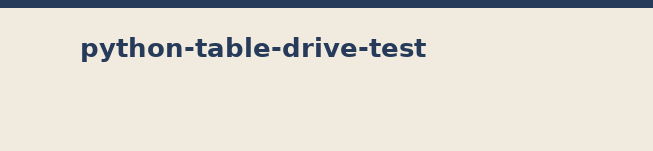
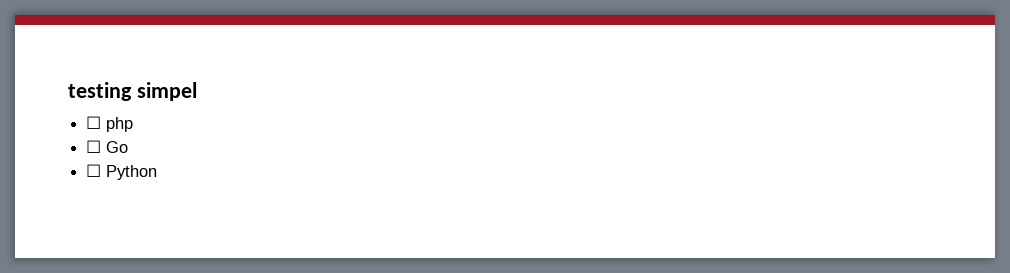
- python-table-drive-test
+ testing simpel
+ ☐ php
+ ☐ Go
+ ☐ Python

